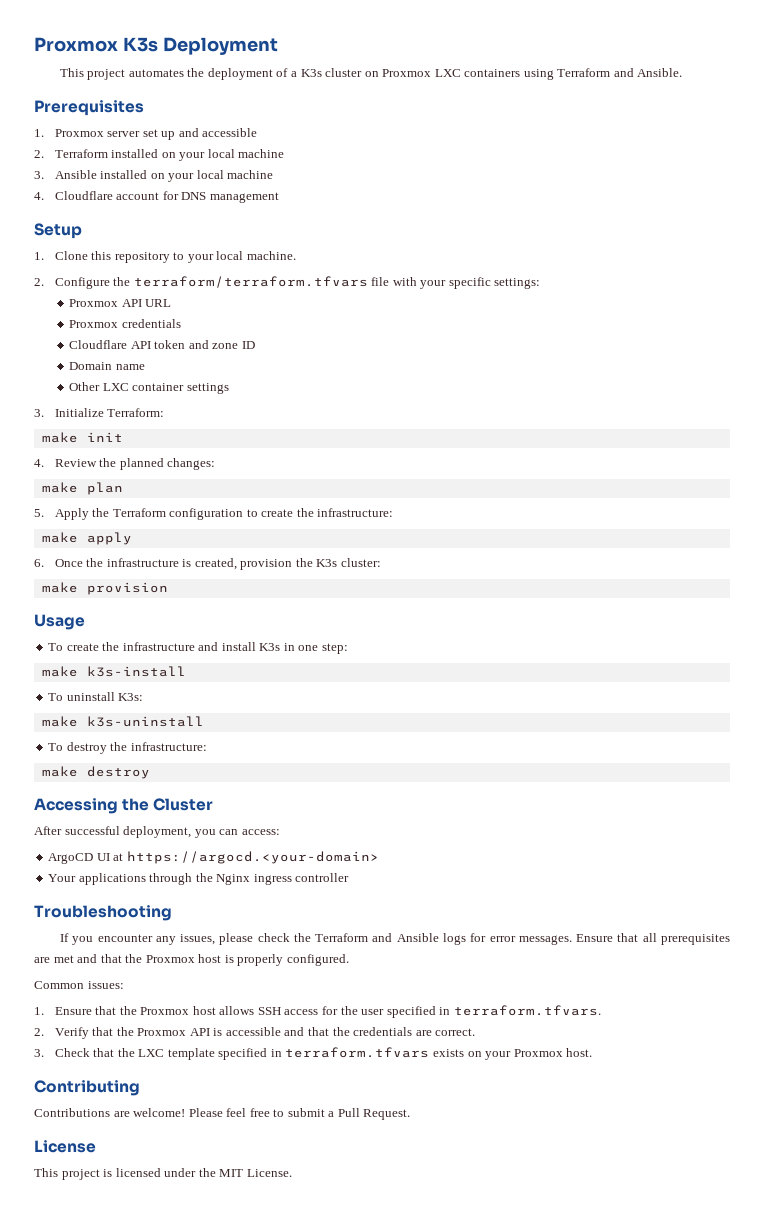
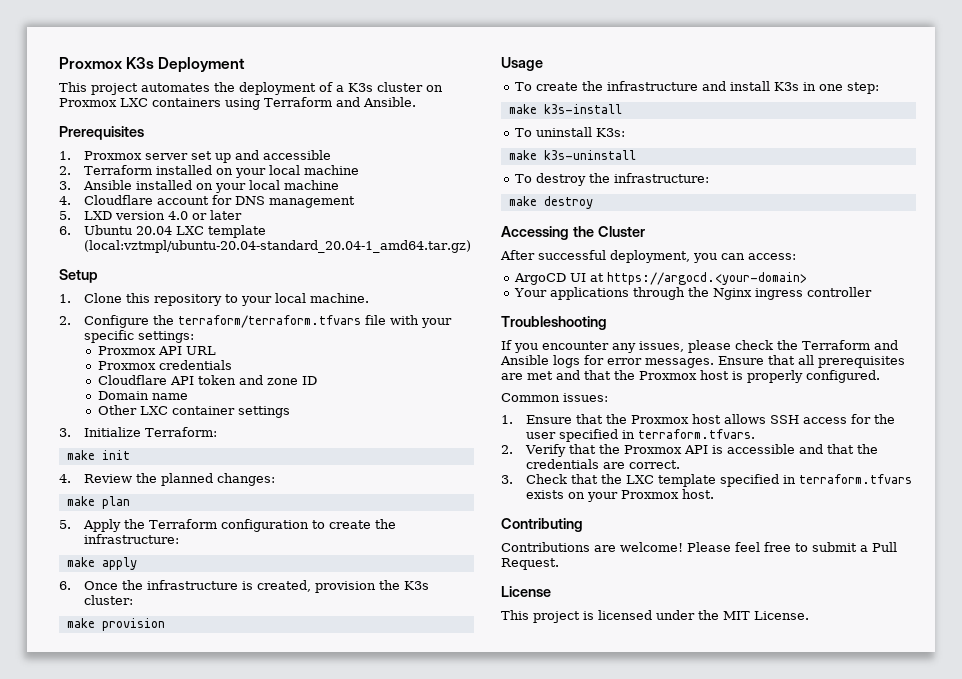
+ 5. LXD version 4.0 or later
+ 6. Ubuntu 20.04 LXC template (local:vztmpl/ubuntu-20.04-standard_20.04-1_amd64.tar.gz)

